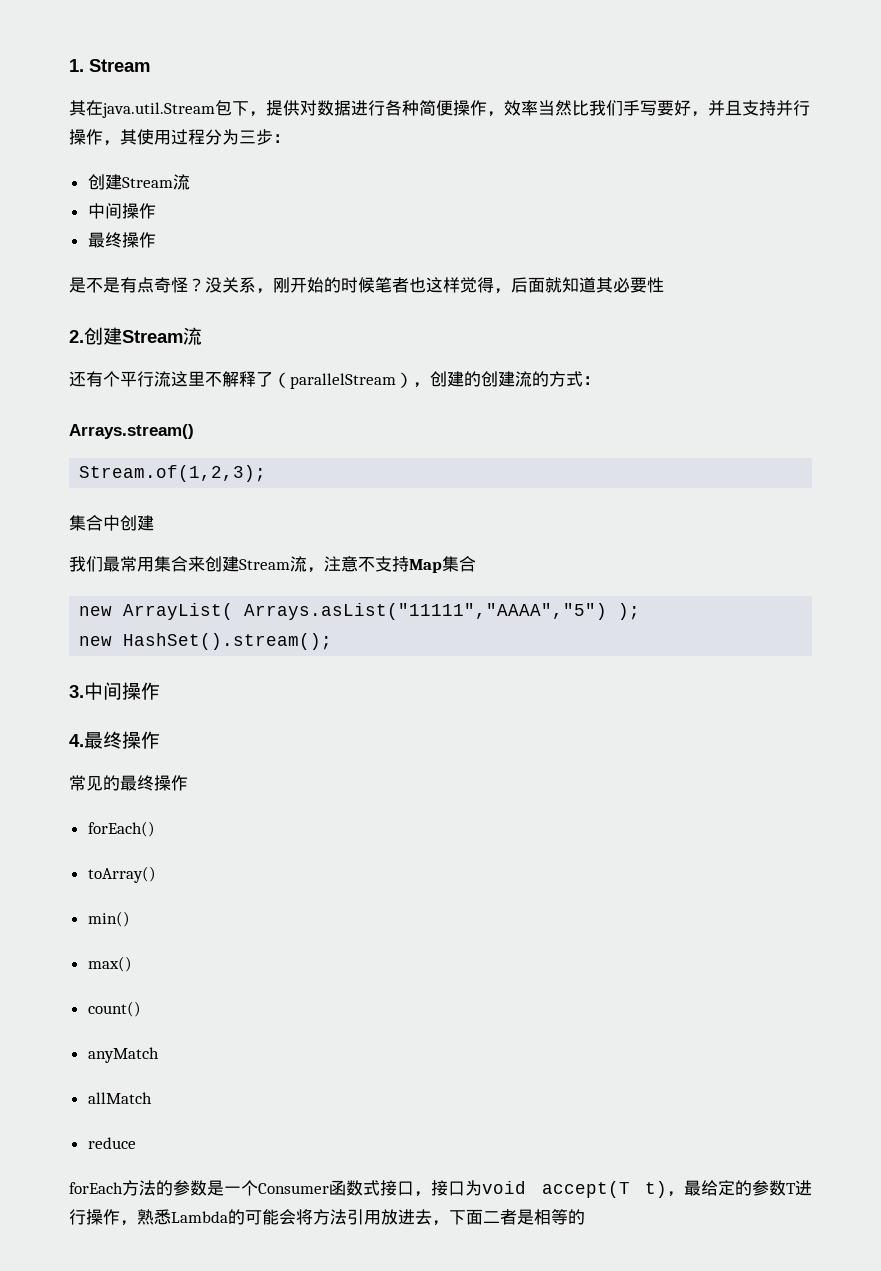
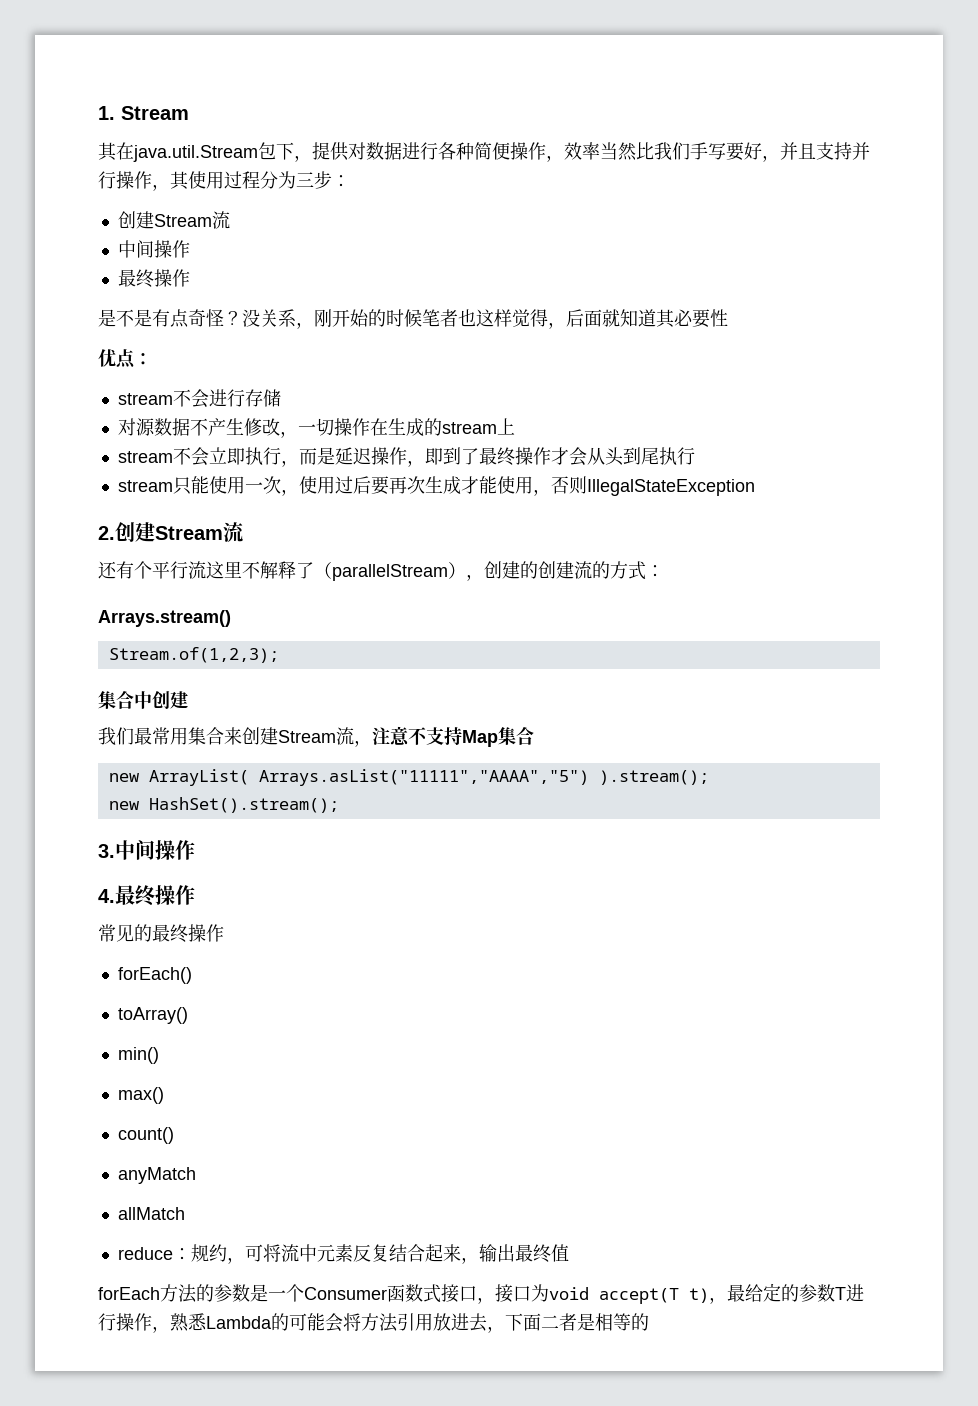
+ 优点：
+ stream不会进行存储
+ 对源数据不产生修改，一切操作在生成的stream上
+ stream不会立即执行，而是延迟操作，即到了最终操作才会从头到尾执行
+ stream只能使用一次，使用过后要再次生成才能使用，否则IllegalStateException
- new ArrayList( Arrays.asList("11111","AAAA","5") );
+ new ArrayList( Arrays.asList("11111","AAAA","5") ).stream();
- reduce
+ reduce：规约，可将流中元素反复结合起来，输出最终值

